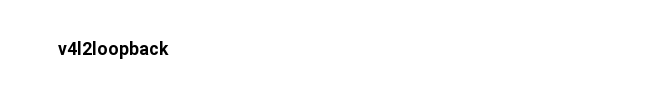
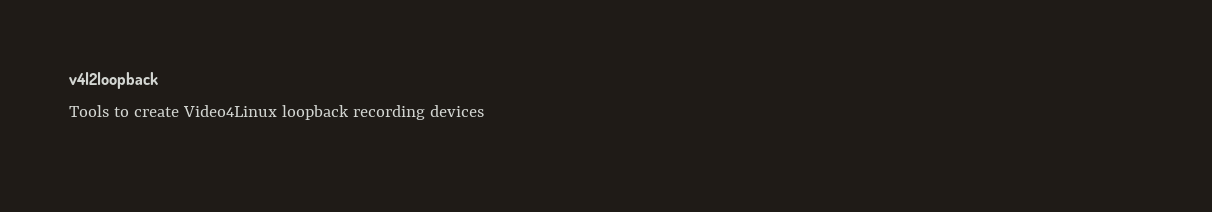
+ Tools to create Video4Linux loopback recording devices

